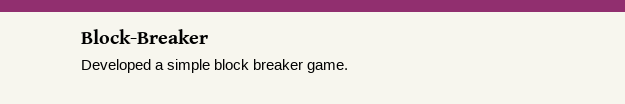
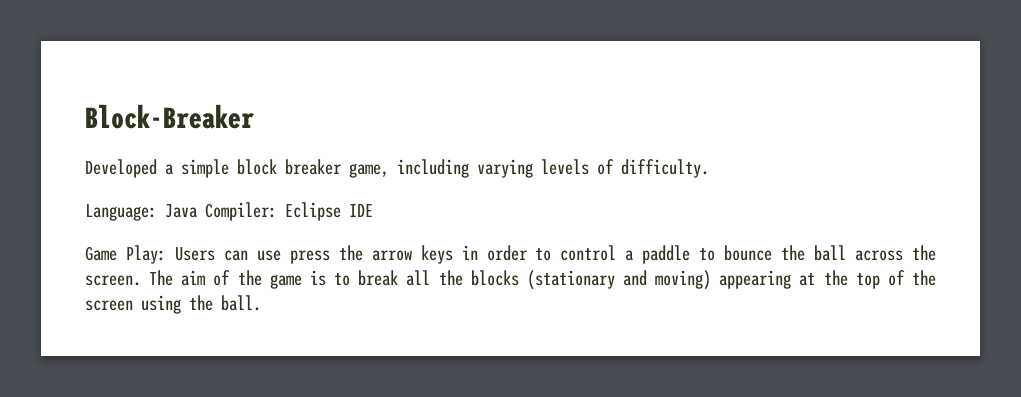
- Developed a simple block breaker game.
+ Developed a simple block breaker game, including varying levels of difficulty.
+ Language: Java Compiler: Eclipse IDE
+ Game Play: Users can use press the arrow keys in order to control a paddle to bounce the ball across the screen. The aim of the game is to break all the blocks (stationary and moving) appearing at the top of the screen using the ball.

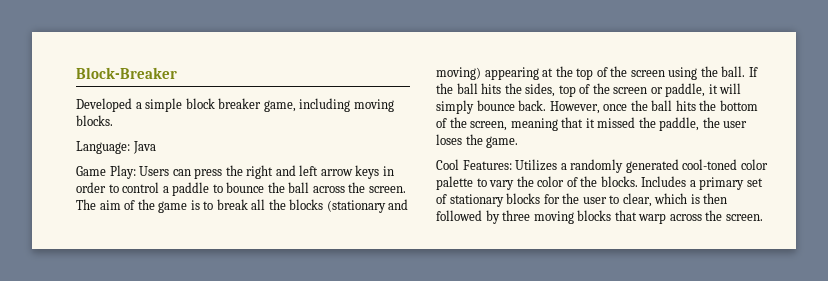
- Developed a simple block breaker game, including varying levels of difficulty.
+ Developed a simple block breaker game, including moving blocks.
- Language: Java Compiler: Eclipse IDE
+ Language: Java
- Game Play: Users can use press the arrow keys in order to control a paddle to bounce the ball across the screen.
+ Game Play: Users can press the right and left arrow keys in order to control a paddle to bounce the ball across the screen.
+ If the ball hits the sides, top of the screen or paddle, it will simply bounce back. However, once the ball hits the bottom of the screen, meaning that it missed the paddle, the user loses the game.
+ Cool Features: Utilizes a randomly generated cool-toned color palette to vary the color of the blocks. Includes a primary set of stationary blocks for the user to clear, which is then followed by three moving blocks that warp across the screen.

